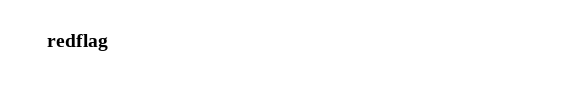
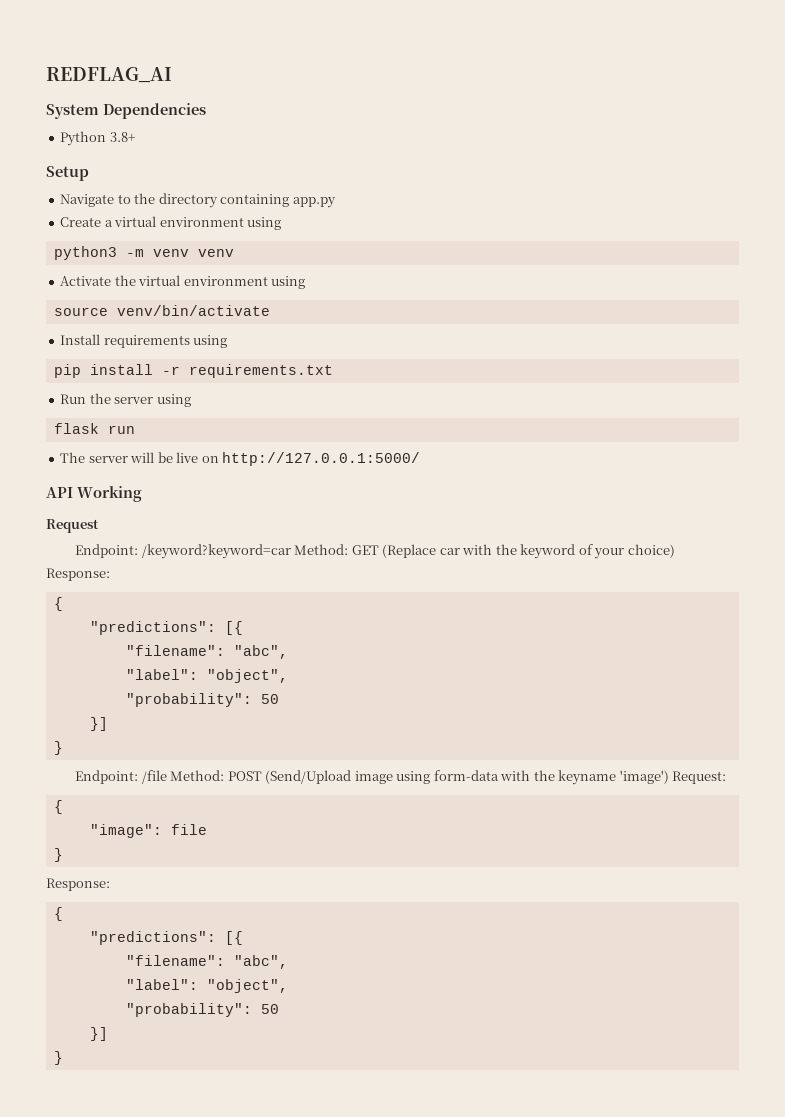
- redflag
+ REDFLAG_AI
+ System Dependencies
+ Python 3.8+
+ Setup
+ Navigate to the directory containing app.py
+ Create a virtual environment using
+ python3 -m venv venv
+ Activate the virtual environment using
+ source venv/bin/activate
+ Install requirements using
+ pip install -r requirements.txt
+ Run the server using
+ flask run
+ The server will be live on http://127.0.0.1:5000/
+ API Working
+ Request
+ Endpoint: /keyword?keyword=car Method: GET (Replace car with the keyword of your choice) Response:
+ {
+ "predictions": [{
+ "filename": "abc",
+ "label": "object",
+ "probability": 50
+ }]
+ }
+ Endpoint: /file Method: POST (Send/Upload image using form-data with the keyname 'image') Request:
+ {
+ "image": file
+ }
+ Response:
+ {
+ "predictions": [{
+ "filename": "abc",
+ "label": "object",
+ "probability": 50
+ }]
+ }

